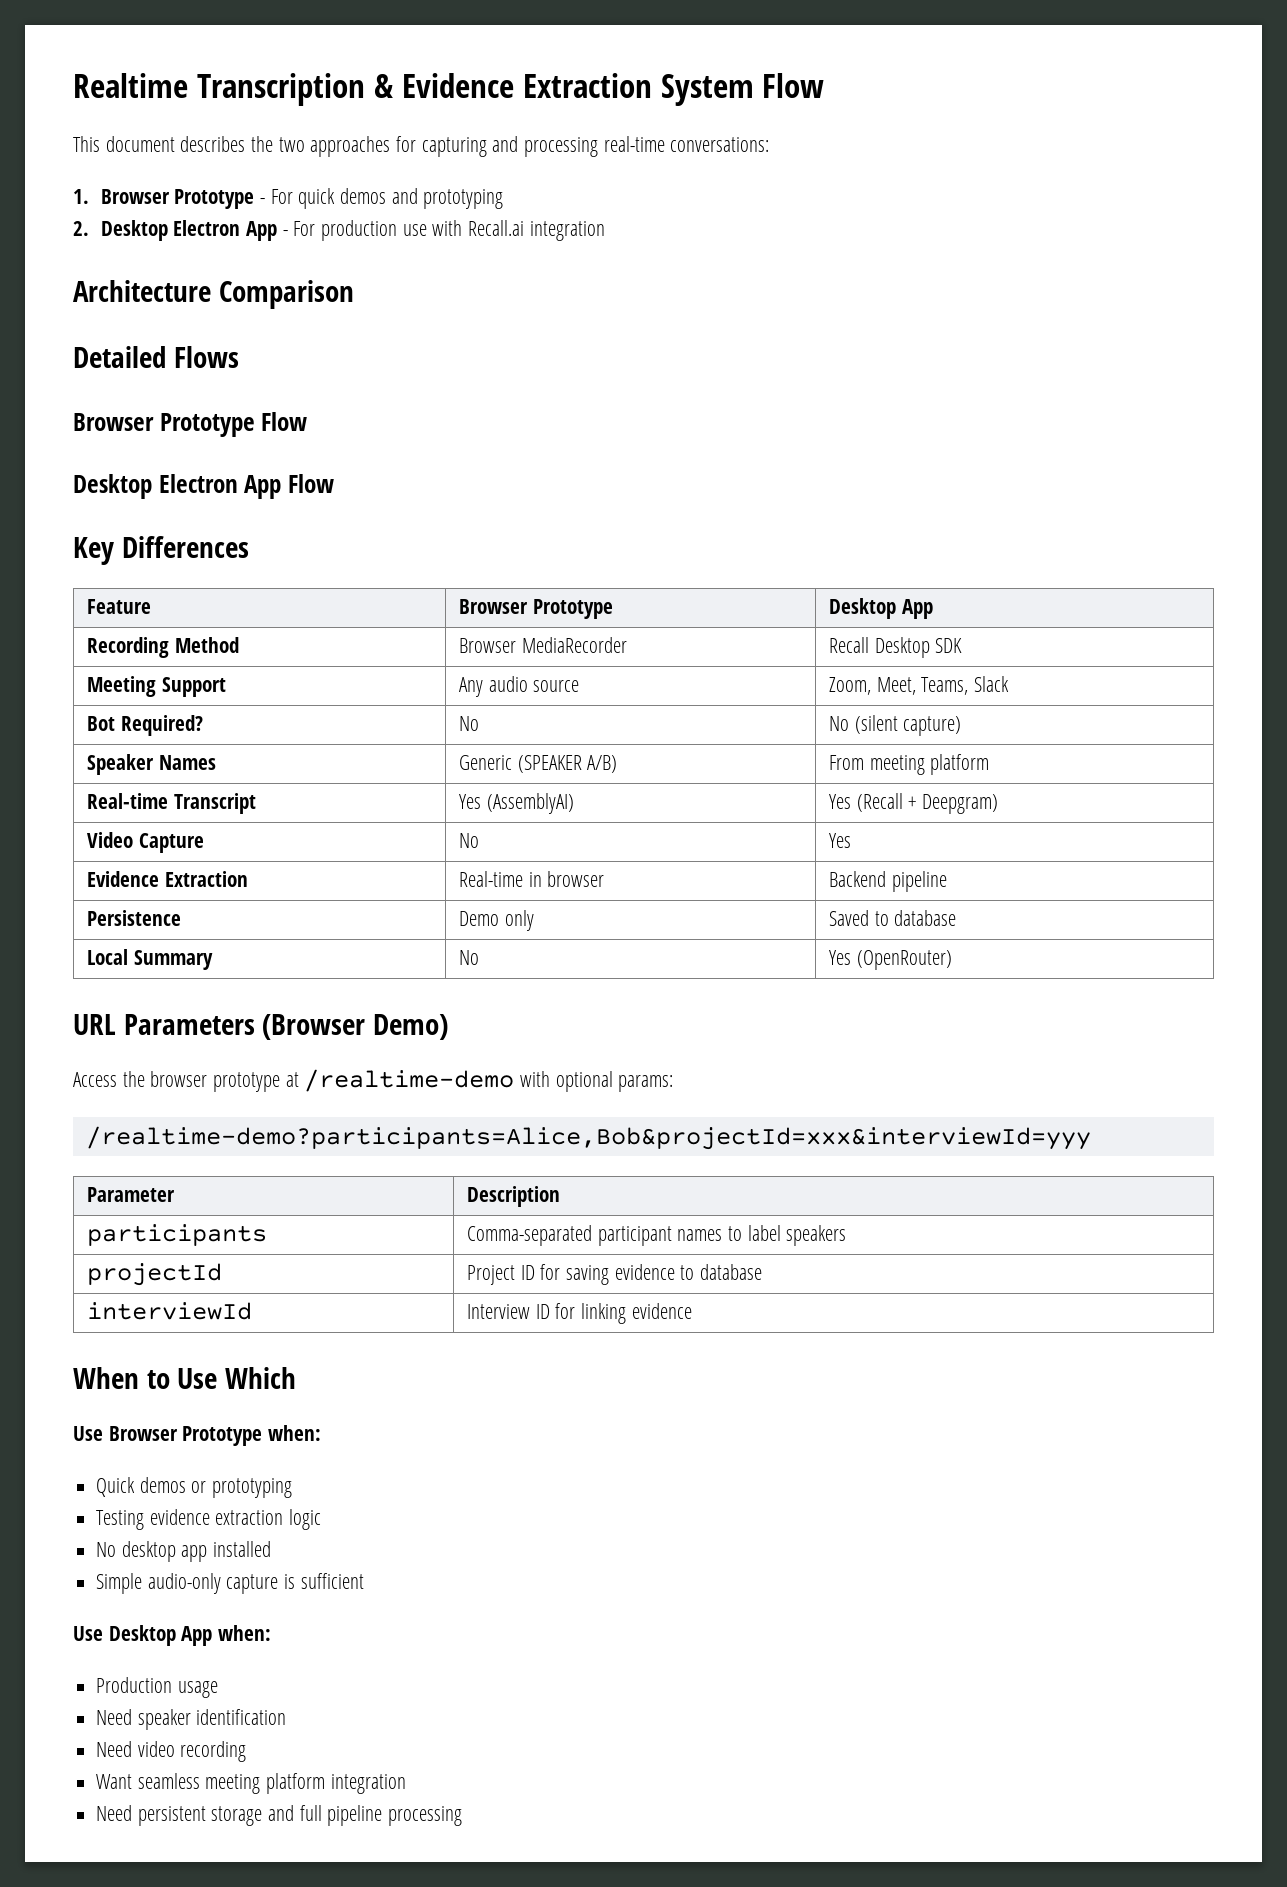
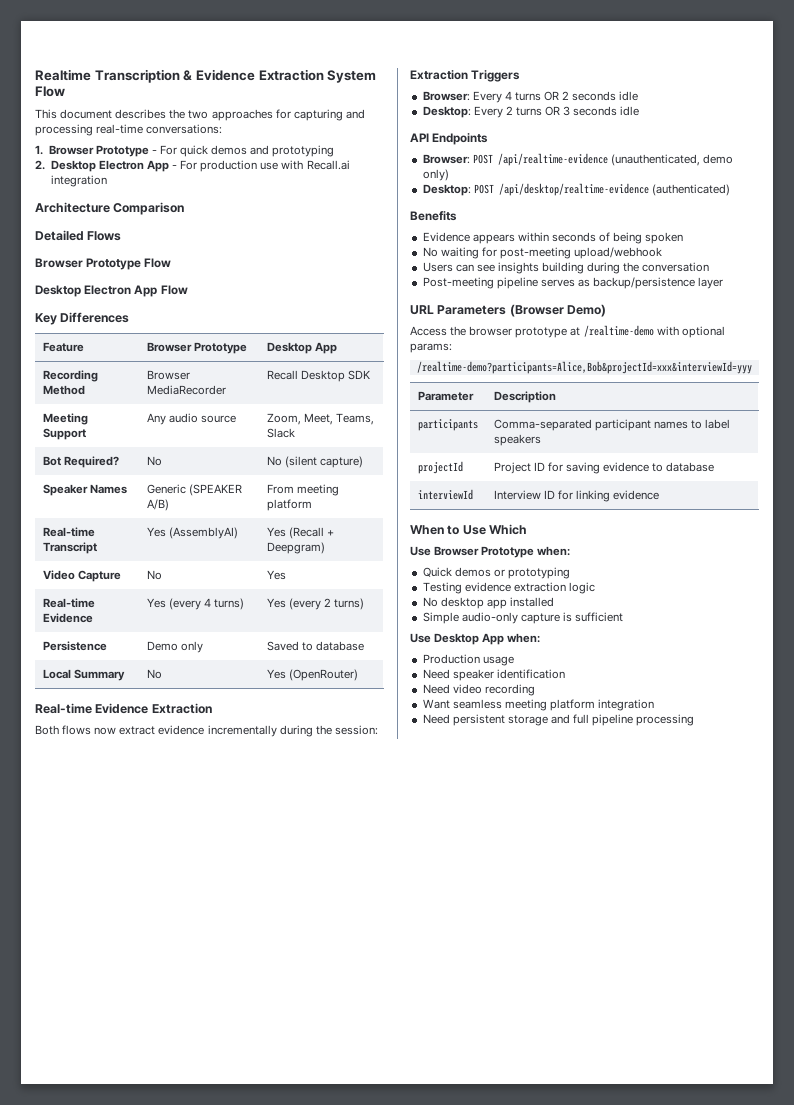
- Evidence Extraction | Real-time in browser | Backend pipeline
+ Real-time Evidence | Yes (every 4 turns) | Yes (every 2 turns)
+ Real-time Evidence Extraction
+ Both flows now extract evidence incrementally during the session:
+ Extraction Triggers
+ Browser: Every 4 turns OR 2 seconds idle
+ Desktop: Every 2 turns OR 3 seconds idle
+ API Endpoints
+ Browser: POST /api/realtime-evidence (unauthenticated, demo only)
+ Desktop: POST /api/desktop/realtime-evidence (authenticated)
+ Benefits
+ Evidence appears within seconds of being spoken
+ No waiting for post-meeting upload/webhook
+ Users can see insights building during the conversation
+ Post-meeting pipeline serves as backup/persistence layer

